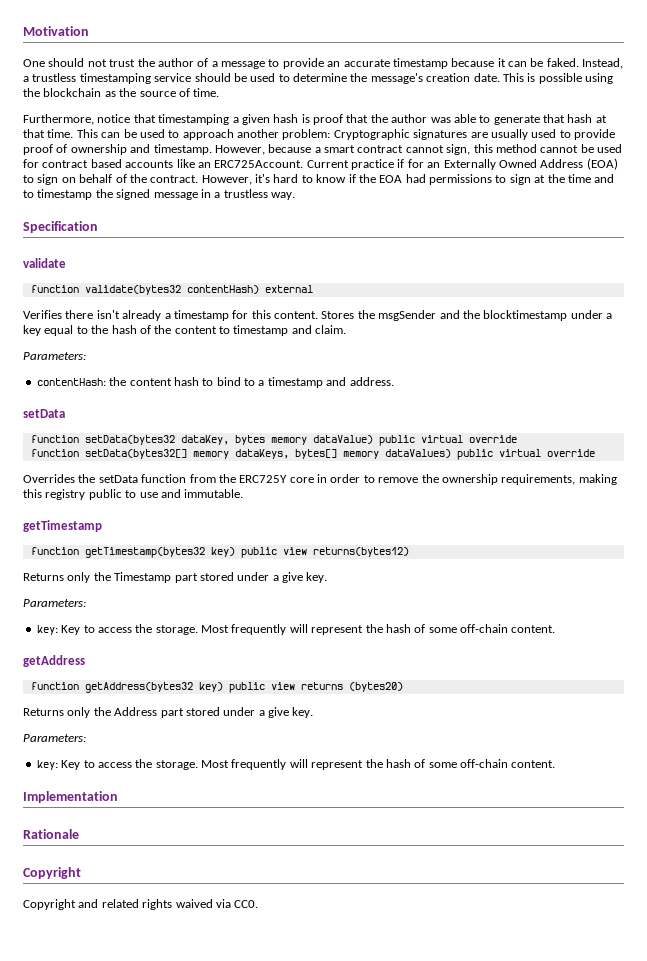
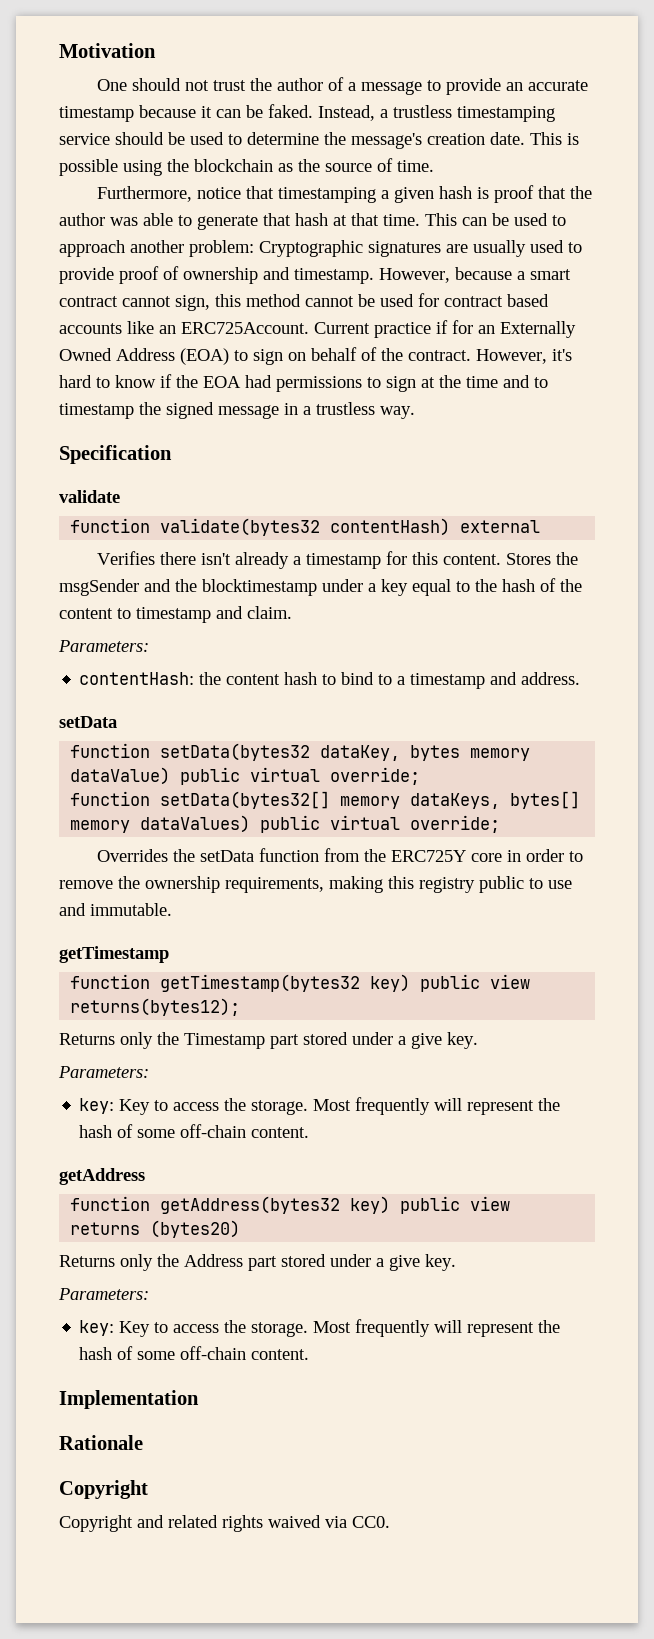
- function setData(bytes32 dataKey, bytes memory dataValue) public virtual override
+ function setData(bytes32 dataKey, bytes memory dataValue) public virtual override;
- function setData(bytes32[] memory dataKeys, bytes[] memory dataValues) public virtual override
+ function setData(bytes32[] memory dataKeys, bytes[] memory dataValues) public virtual override;
- function getTimestamp(bytes32 key) public view returns(bytes12)
+ function getTimestamp(bytes32 key) public view returns(bytes12);

